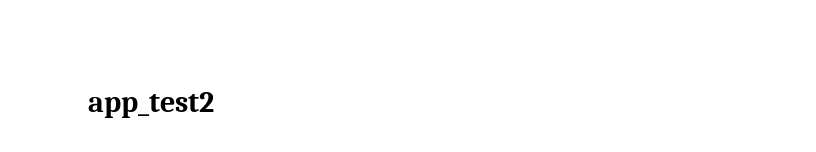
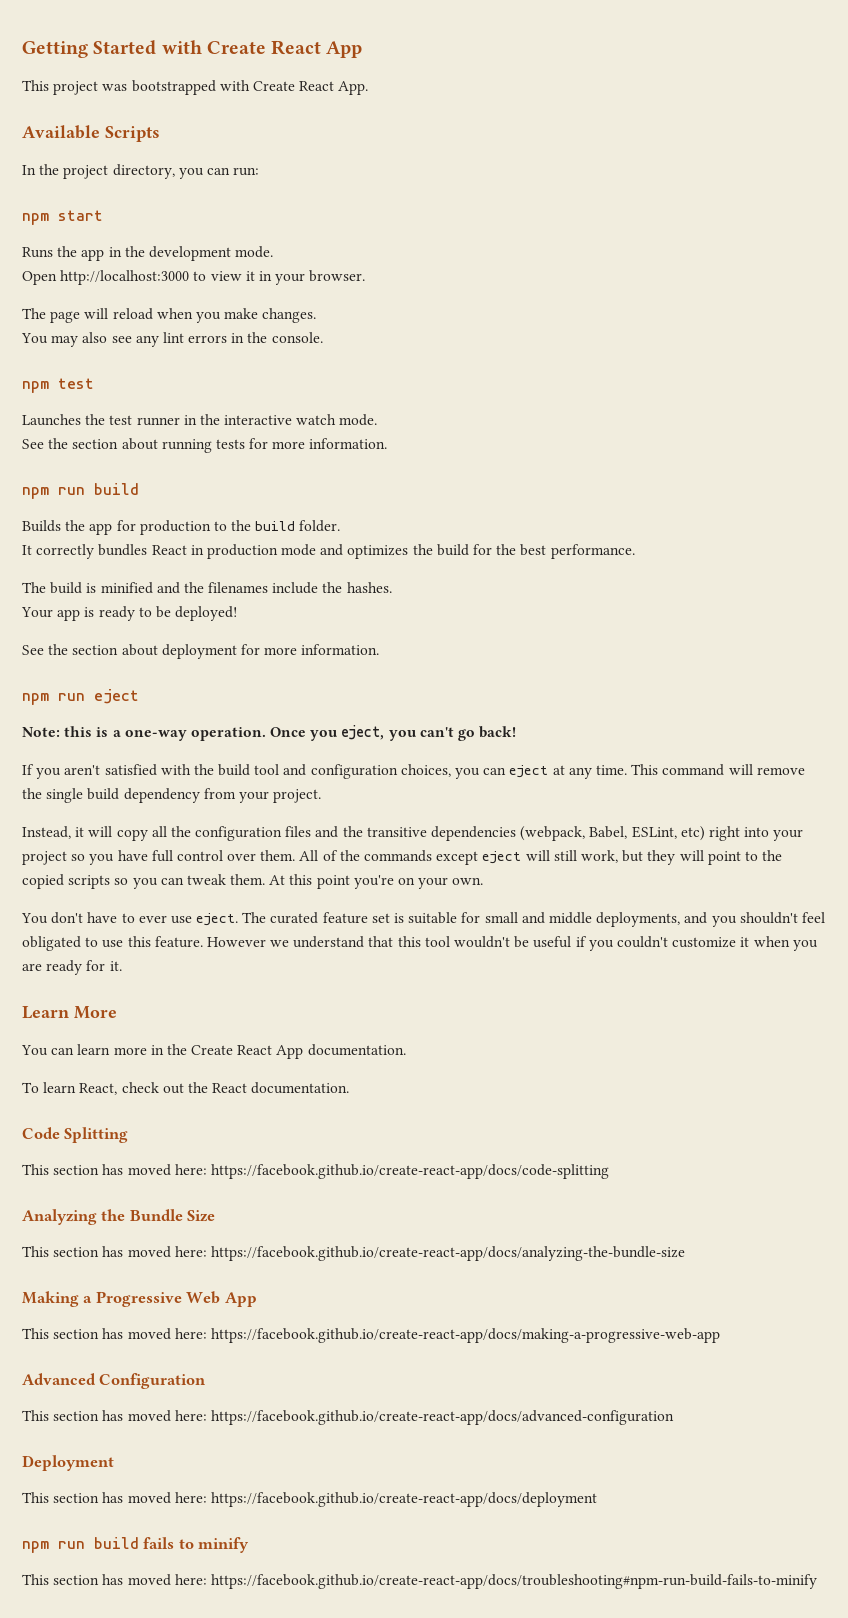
- app_test2
+ Getting Started with Create React App
+ This project was bootstrapped with Create React App.
+ Available Scripts
+ In the project directory, you can run:
+ npm start
+ Runs the app in the development mode.
+ Open http://localhost:3000 to view it in your browser.
+ The page will reload when you make changes.
+ You may also see any lint errors in the console.
+ npm test
+ Launches the test runner in the interactive watch mode.
+ See the section about running tests for more information.
+ npm run build
+ Builds the app for production to the build folder.
+ It correctly bundles React in production mode and optimizes the build for the best performance.
+ The build is minified and the filenames include the hashes.
+ Your app is ready to be deployed!
+ See the section about deployment for more information.
+ npm run eject
+ Note: this is a one-way operation. Once you eject, you can't go back!
+ If you aren't satisfied with the build tool and configuration choices, you can eject at any time. This command will remove the single build dependency from your project.
+ Instead, it will copy all the configuration files and the transitive dependencies (webpack, Babel, ESLint, etc) right into your project so you have full control over them. All of the commands except eject will still work, but they will point to the copied scripts so you can tweak them. At this point you're on your own.
+ You don't have to ever use eject. The curated feature set is suitable for small and middle deployments, and you shouldn't feel obligated to use this feature. However we understand that this tool wouldn't be useful if you couldn't customize it when you are ready for it.
+ Learn More
+ You can learn more in the Create React App documentation.
+ To learn React, check out the React documentation.
+ Code Splitting
+ This section has moved here: https://facebook.github.io/create-react-app/docs/code-splitting
+ Analyzing the Bundle Size
+ This section has moved here: https://facebook.github.io/create-react-app/docs/analyzing-the-bundle-size
+ Making a Progressive Web App
+ This section has moved here: https://facebook.github.io/create-react-app/docs/making-a-progressive-web-app
+ Advanced Configuration
+ This section has moved here: https://facebook.github.io/create-react-app/docs/advanced-configuration
+ Deployment
+ This section has moved here: https://facebook.github.io/create-react-app/docs/deployment
+ npm run build fails to minify
+ This section has moved here: https://facebook.github.io/create-react-app/docs/troubleshooting#npm-run-build-fails-to-minify

